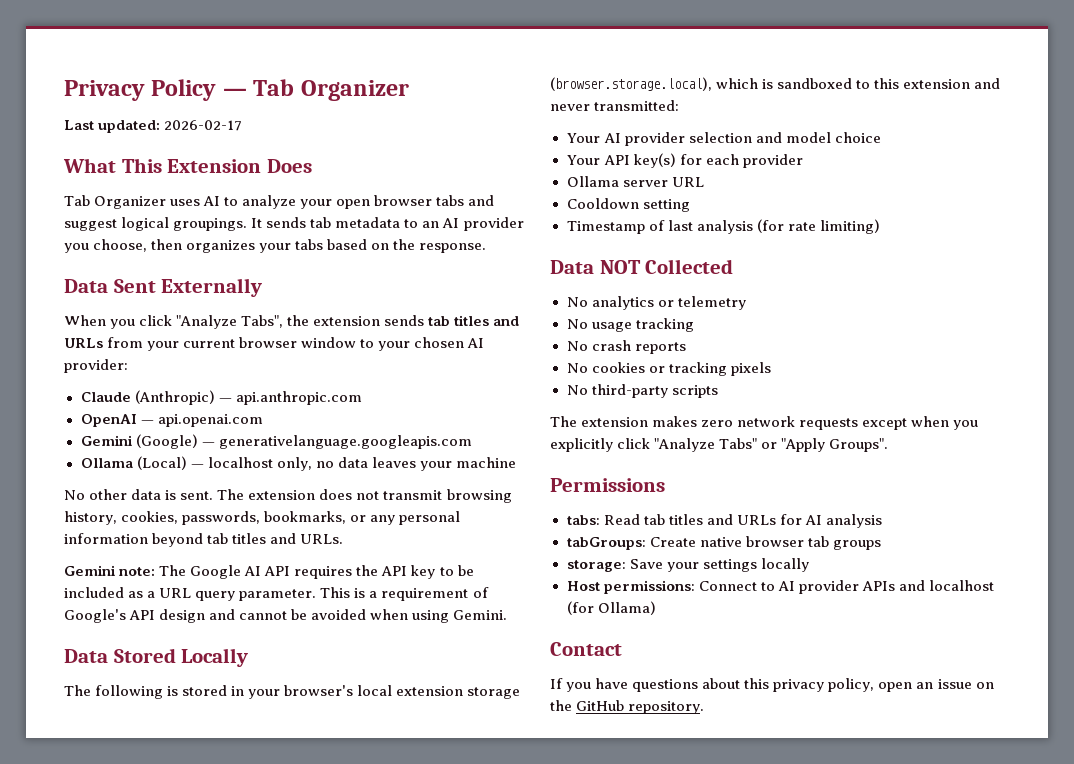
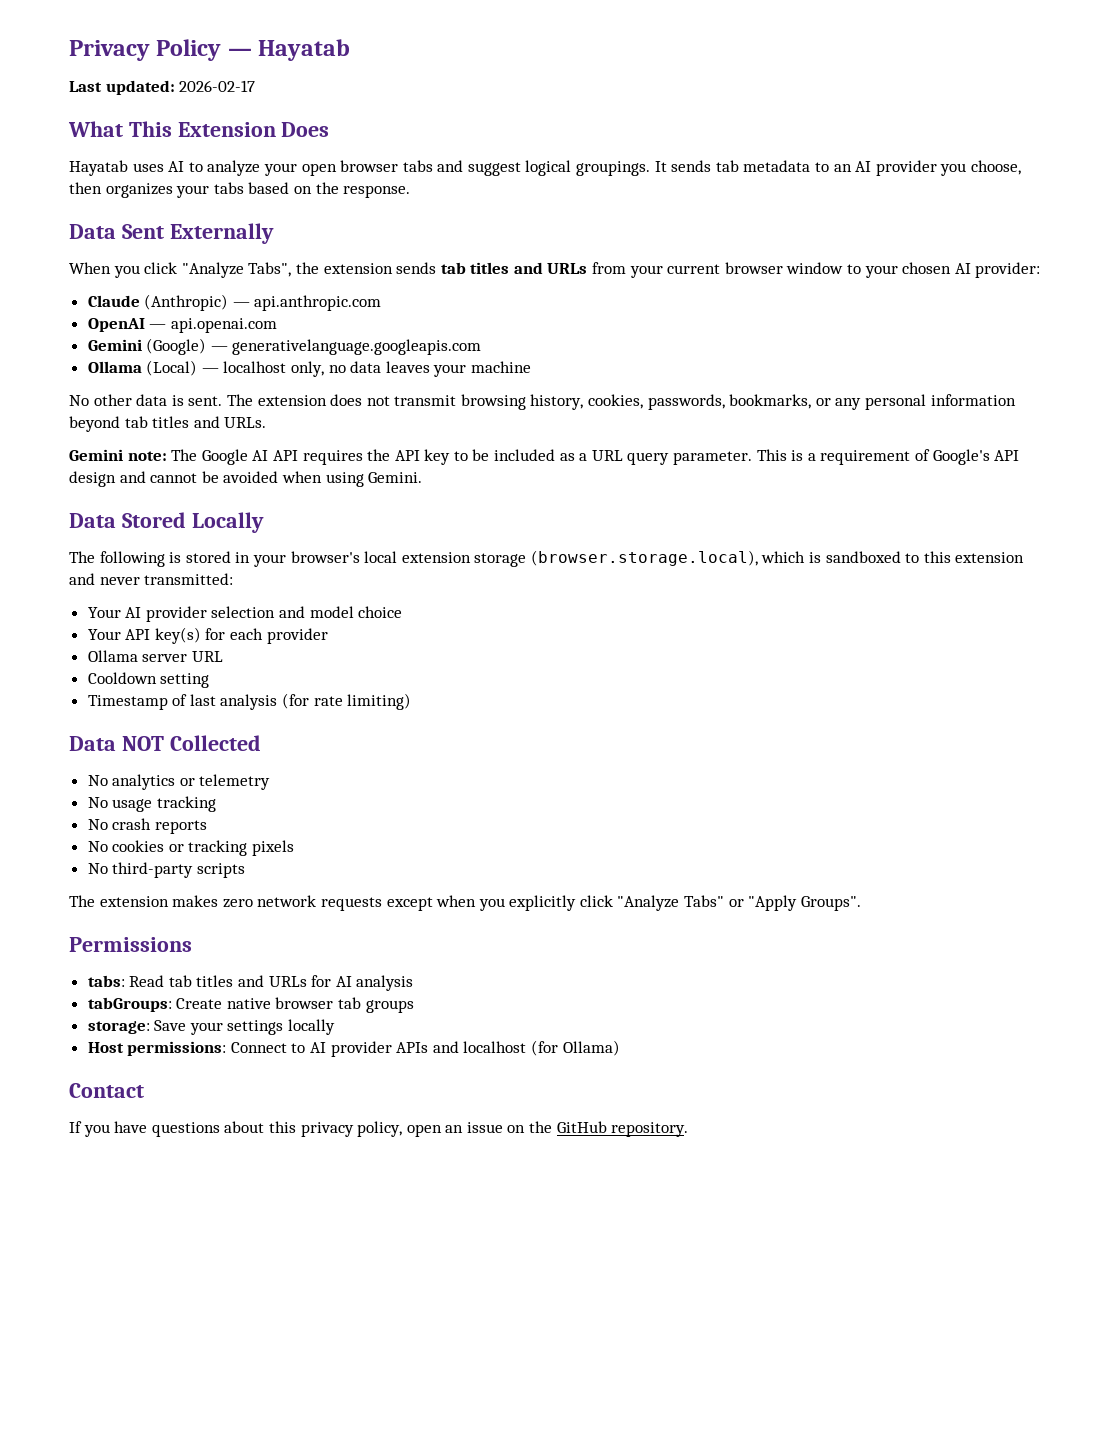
- Privacy Policy — Tab Organizer
+ Privacy Policy — Hayatab
- Tab Organizer uses AI to analyze your open browser tabs and suggest logical groupings.
+ Hayatab uses AI to analyze your open browser tabs and suggest logical groupings.

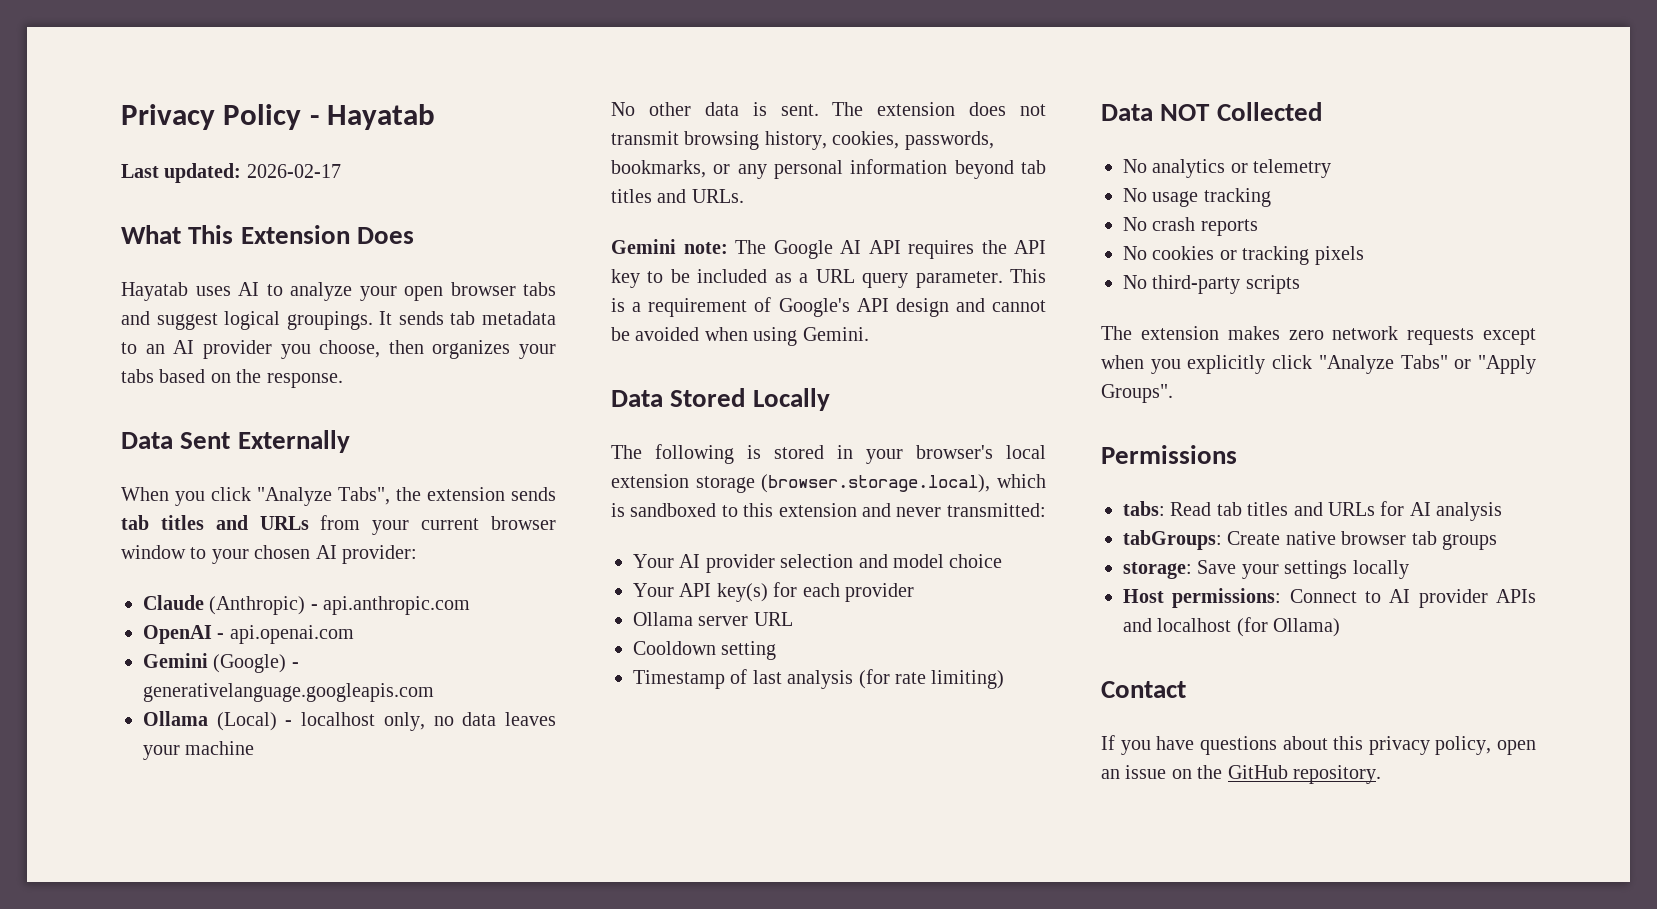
- Privacy Policy — Hayatab
+ Privacy Policy - Hayatab
- Claude (Anthropic) — api.anthropic.com
+ Claude (Anthropic) - api.anthropic.com
- OpenAI — api.openai.com
+ OpenAI - api.openai.com
- Gemini (Google) — generativelanguage.googleapis.com
+ Gemini (Google) - generativelanguage.googleapis.com
- Ollama (Local) — localhost only, no data leaves your machine
+ Ollama (Local) - localhost only, no data leaves your machine

